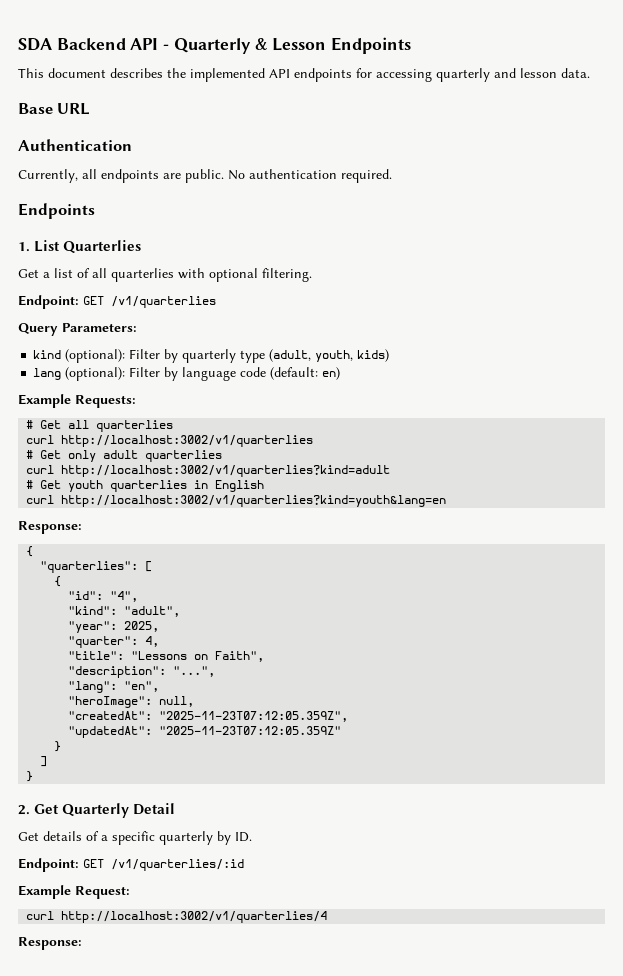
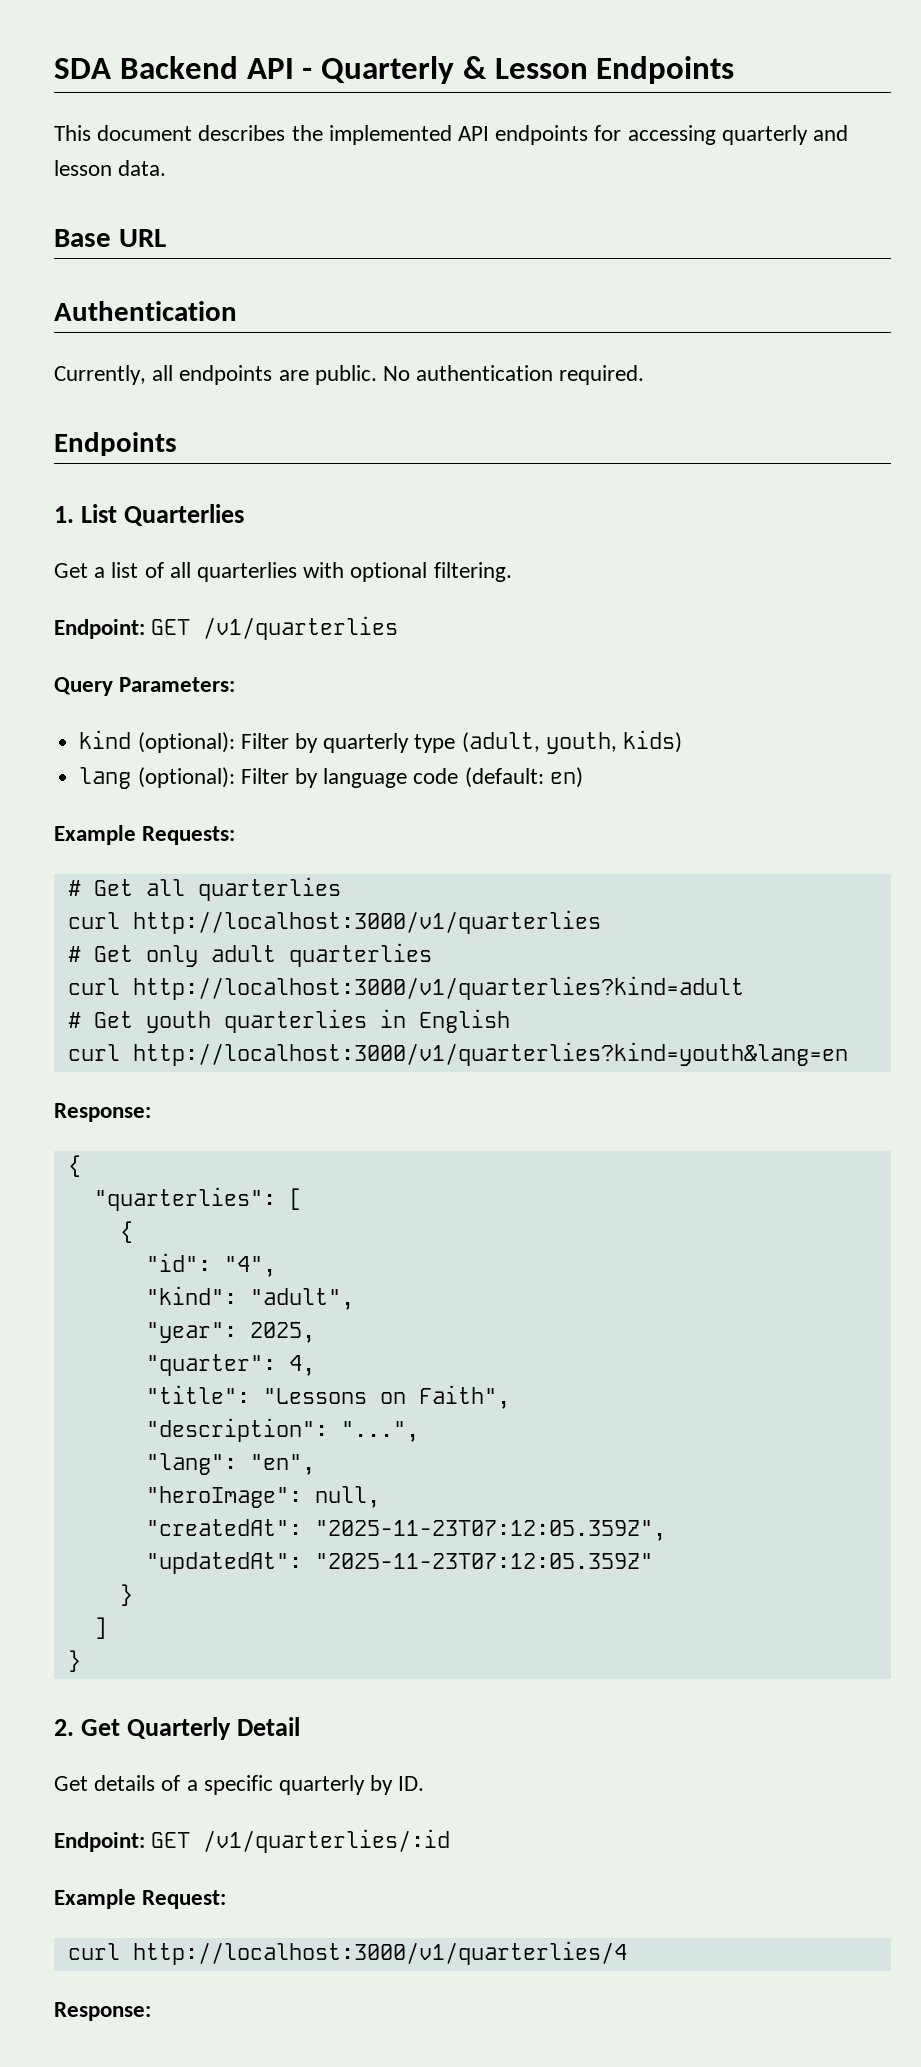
- curl http://localhost:3002/v1/quarterlies
+ curl http://localhost:3000/v1/quarterlies
- curl http://localhost:3002/v1/quarterlies?kind=adult
+ curl http://localhost:3000/v1/quarterlies?kind=adult
- curl http://localhost:3002/v1/quarterlies?kind=youth&lang=en
+ curl http://localhost:3000/v1/quarterlies?kind=youth&lang=en
- curl http://localhost:3002/v1/quarterlies/4
+ curl http://localhost:3000/v1/quarterlies/4

